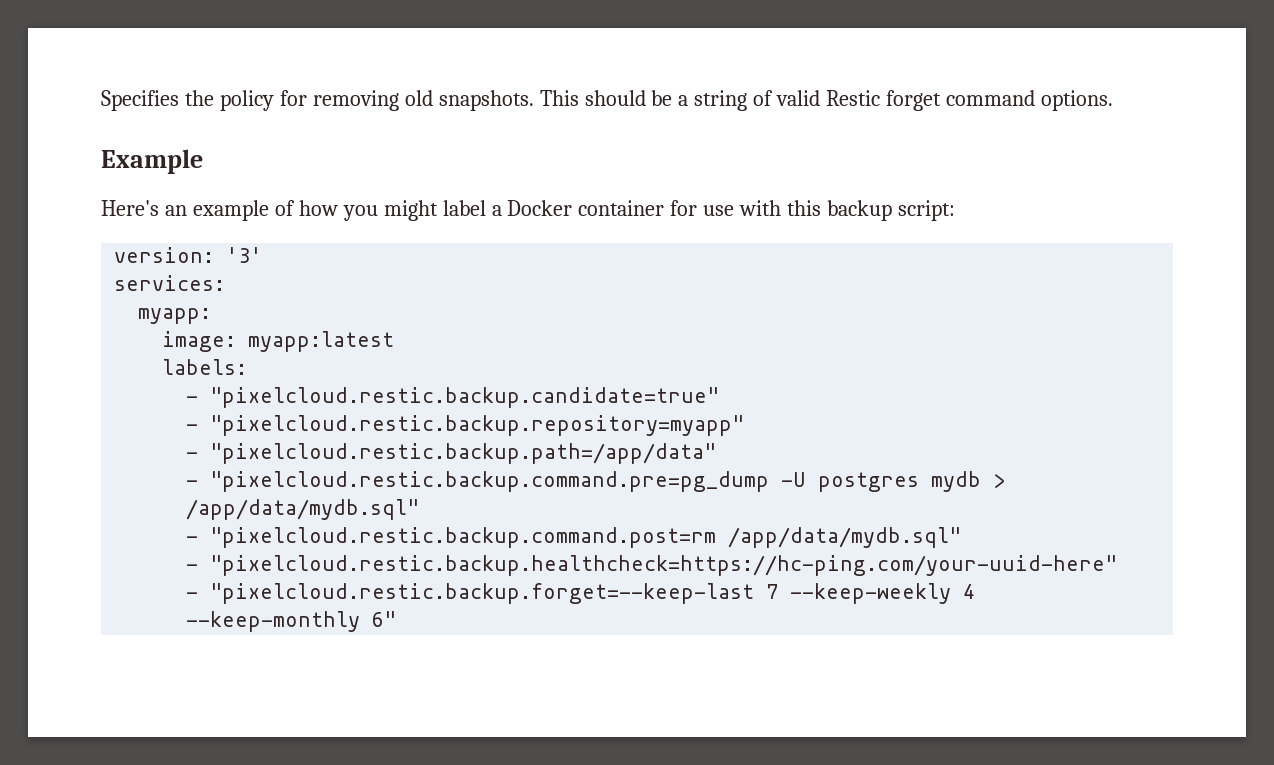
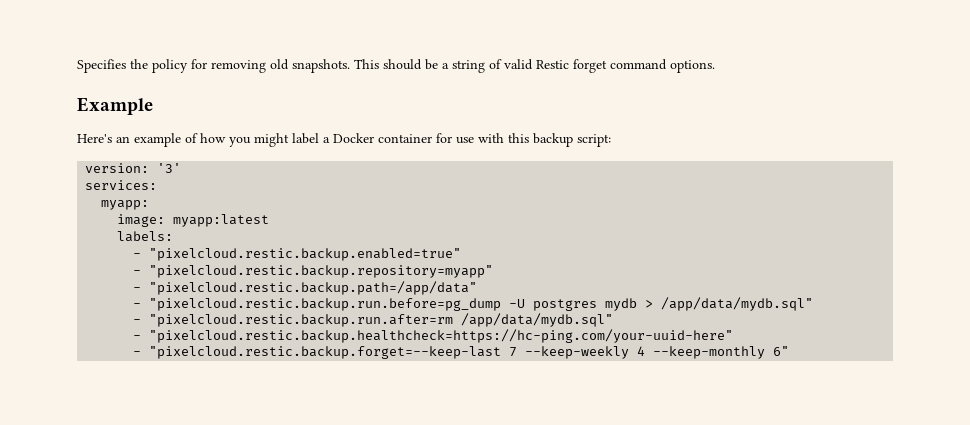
- - "pixelcloud.restic.backup.candidate=true"
+ - "pixelcloud.restic.backup.enabled=true"
- - "pixelcloud.restic.backup.command.pre=pg_dump -U postgres mydb > /app/data/mydb.sql"
+ - "pixelcloud.restic.backup.run.before=pg_dump -U postgres mydb > /app/data/mydb.sql"
- - "pixelcloud.restic.backup.command.post=rm /app/data/mydb.sql"
+ - "pixelcloud.restic.backup.run.after=rm /app/data/mydb.sql"

